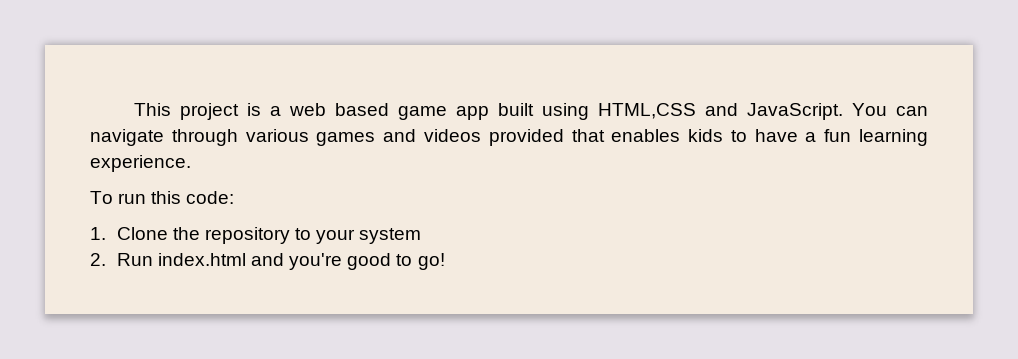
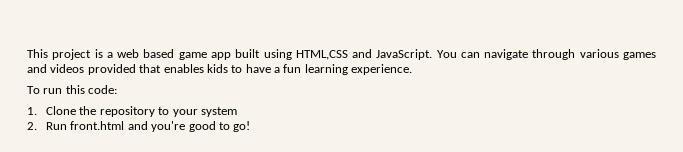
- 2. Run index.html and you're good to go!
+ 2. Run front.html and you're good to go!

